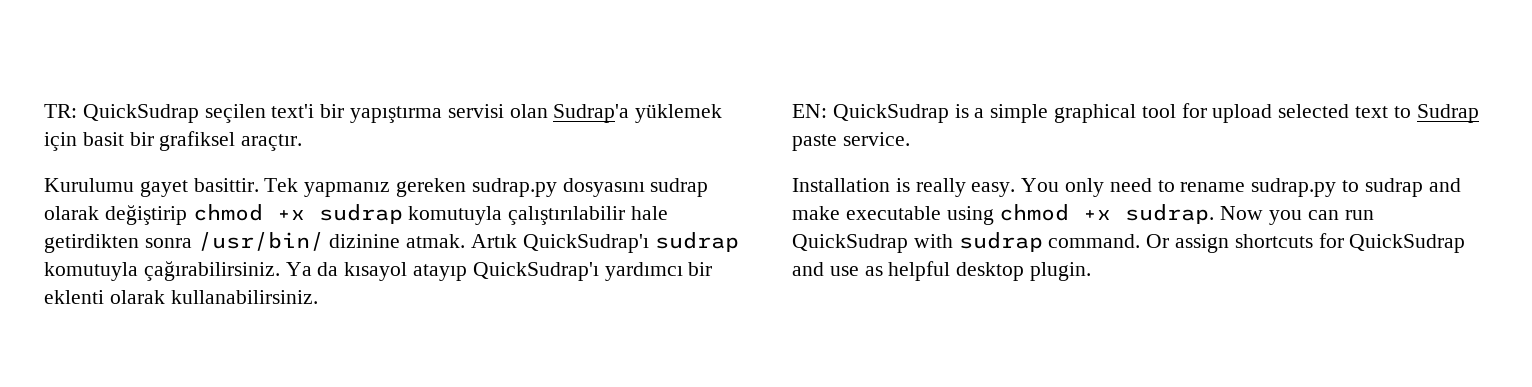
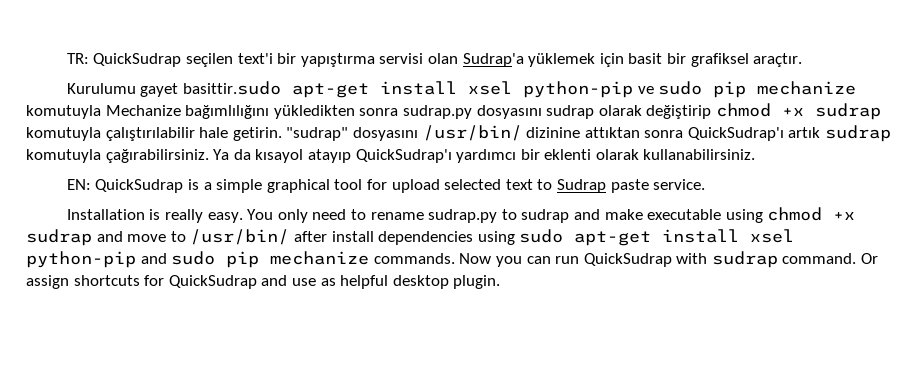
- Kurulumu gayet basittir. Tek yapmanız gereken sudrap.py dosyasını sudrap olarak değiştirip chmod +x sudrap komutuyla çalıştırılabilir hale getirdikten sonra /usr/bin/ dizinine atmak. Artık QuickSudrap'ı sudrap komutuyla çağırabilirsiniz.
+ Kurulumu gayet basittir.sudo apt-get install xsel python-pip ve sudo pip mechanize komutuyla Mechanize bağımlılığını yükledikten sonra sudrap.py dosyasını sudrap olarak değiştirip chmod +x sudrap komutuyla çalıştırılabilir hale getirin. "sudrap" dosyasını /usr/bin/ dizinine attıktan sonra QuickSudrap'ı artık sudrap komutuyla çağırabilirsiniz.
- You only need to rename sudrap.py to sudrap and make executable using chmod +x sudrap.
+ You only need to rename sudrap.py to sudrap and make executable using chmod +x sudrap and move to /usr/bin/ after install dependencies using sudo apt-get install xsel python-pip and sudo pip mechanize commands.

